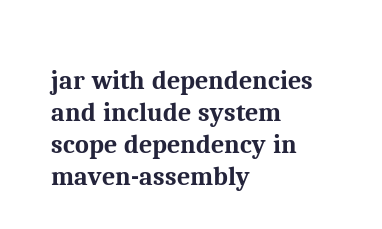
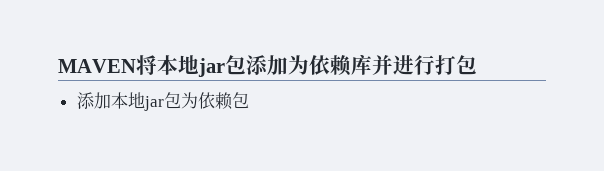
- jar with dependencies and include system scope dependency in maven-assembly
+ MAVEN将本地jar包添加为依赖库并进行打包
+ 添加本地jar包为依赖包

